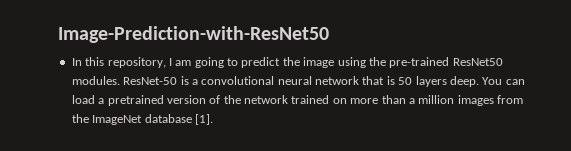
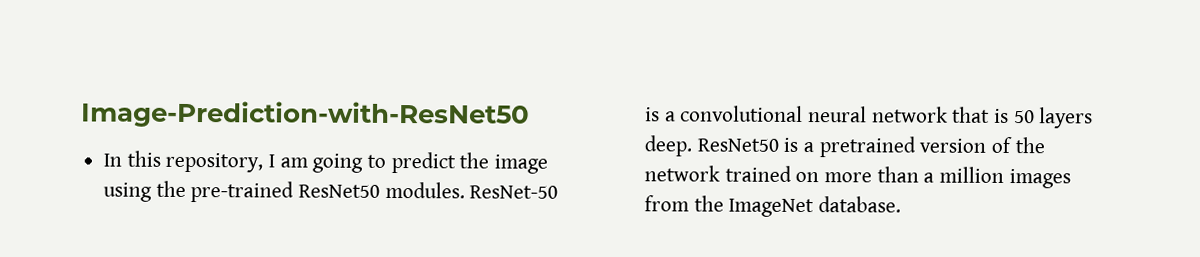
- You can load a pretrained version of the network trained on more than a million images from the ImageNet database [1].
+ ResNet50 is a pretrained version of the network trained on more than a million images from the ImageNet database.

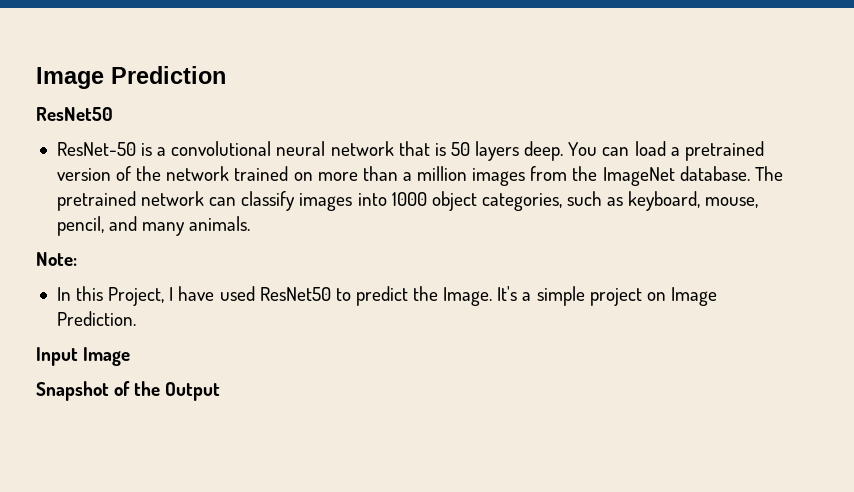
- Image-Prediction-with-ResNet50
- In this repository, I am going to predict the image using the pre-trained ResNet50 modules. ResNet-50 is a convolutional neural network that is 50 layers deep.
+ Image Prediction
+ ResNet50
+ ResNet-50 is a convolutional neural network that is 50 layers deep.
- ResNet50 is a pretrained version of the network trained on more than a million images from the ImageNet database.
+ You can load a pretrained version of the network trained on more than a million images from the ImageNet database.
+ The pretrained network can classify images into 1000 object categories, such as keyboard, mouse, pencil, and many animals.
+ Note:
+ In this Project, I have used ResNet50 to predict the Image. It's a simple project on Image Prediction.
+ Input Image
+ Snapshot of the Output

